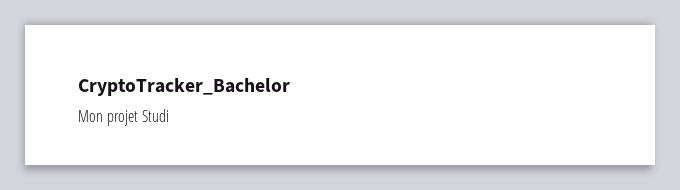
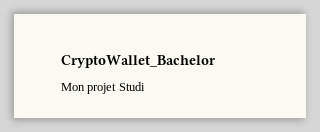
- CryptoTracker_Bachelor
+ CryptoWallet_Bachelor

